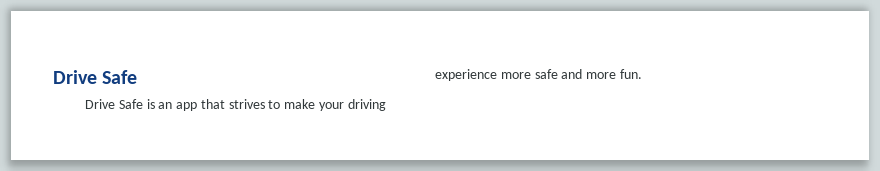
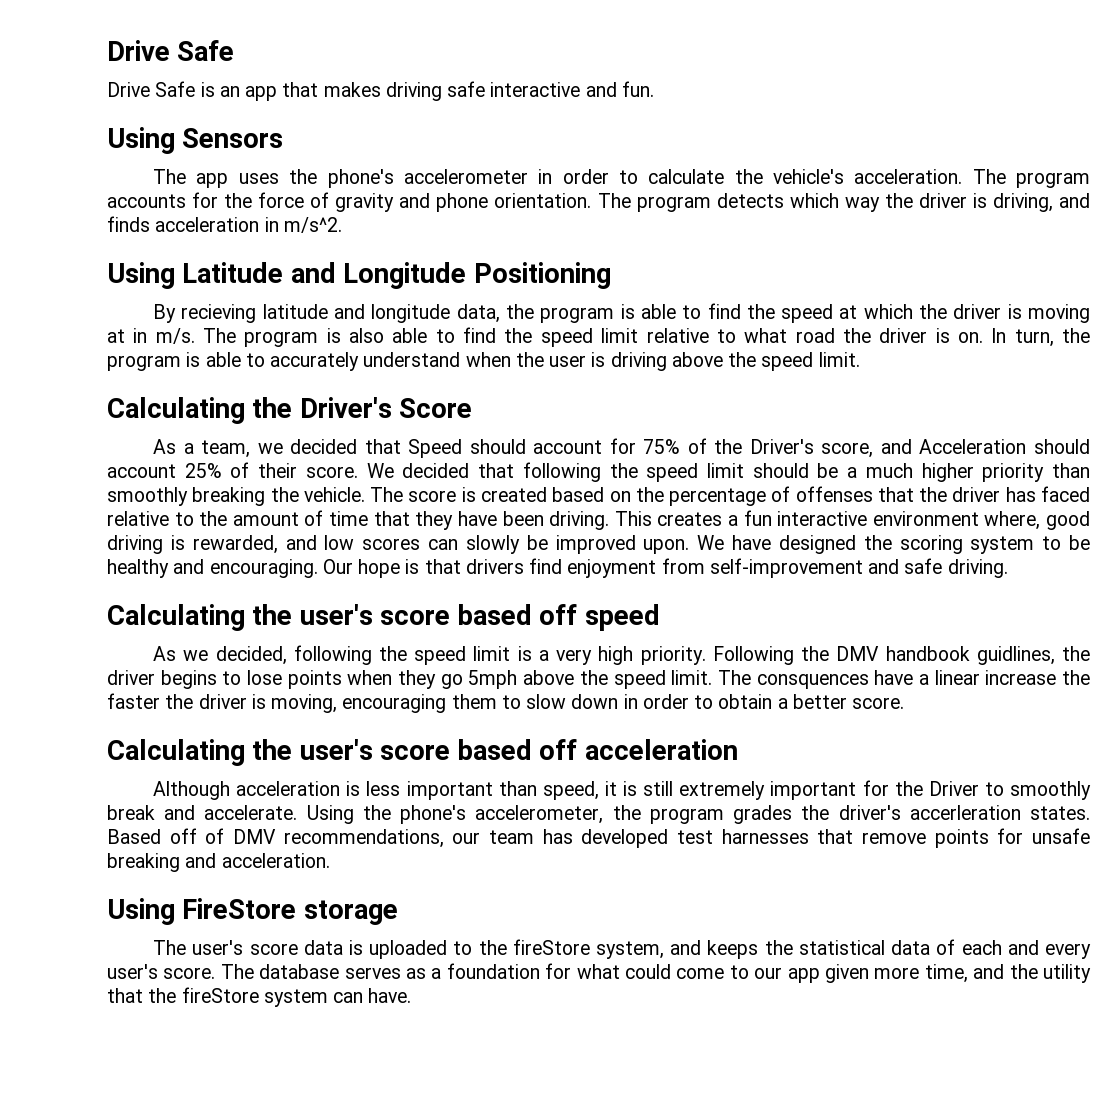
- Drive Safe is an app that strives to make your driving experience more safe and more fun.
+ Drive Safe is an app that makes driving safe interactive and fun.
+ Using Sensors
+ The app uses the phone's accelerometer in order to calculate the vehicle's acceleration. The program accounts for the force of gravity and phone orientation. The program detects which way the driver is driving, and finds acceleration in m/s^2.
+ Using Latitude and Longitude Positioning
+ By recieving latitude and longitude data, the program is able to find the speed at which the driver is moving at in m/s. The program is also able to find the speed limit relative to what road the driver is on. In turn, the program is able to accurately understand when the user is driving above the speed limit.
+ Calculating the Driver's Score
+ As a team, we decided that Speed should account for 75% of the Driver's score, and Acceleration should account 25% of their score. We decided that following the speed limit should be a much higher priority than smoothly breaking the vehicle. The score is created based on the percentage of offenses that the driver has faced relative to the amount of time that they have been driving. This creates a fun interactive environment where, good driving is rewarded, and low scores can slowly be improved upon. We have designed the scoring system to be healthy and encouraging. Our hope is that drivers find enjoyment from self-improvement and safe driving.
+ Calculating the user's score based off speed
+ As we decided, following the speed limit is a very high priority. Following the DMV handbook guidlines, the driver begins to lose points when they go 5mph above the speed limit. The consquences have a linear increase the faster the driver is moving, encouraging them to slow down in order to obtain a better score.
+ Calculating the user's score based off acceleration
+ Although acceleration is less important than speed, it is still extremely important for the Driver to smoothly break and accelerate. Using the phone's accelerometer, the program grades the driver's accerleration states. Based off of DMV recommendations, our team has developed test harnesses that remove points for unsafe breaking and acceleration.
+ Using FireStore storage
+ The user's score data is uploaded to the fireStore system, and keeps the statistical data of each and every user's score. The database serves as a foundation for what could come to our app given more time, and the utility that the fireStore system can have.

